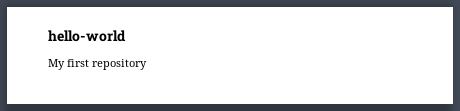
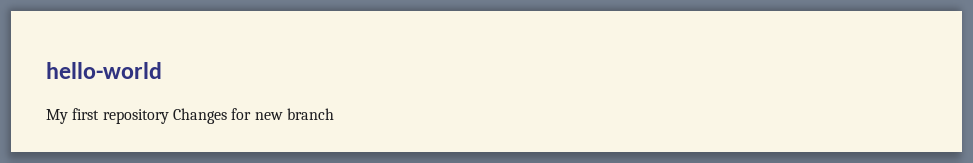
- My first repository
+ My first repository Changes for new branch

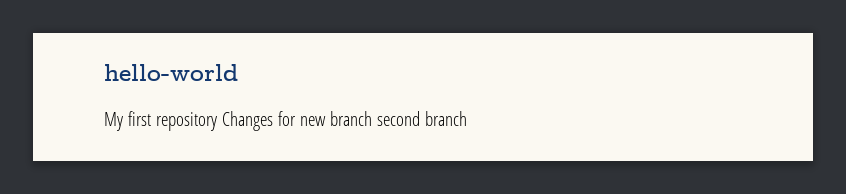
- My first repository Changes for new branch
+ My first repository Changes for new branch second branch

